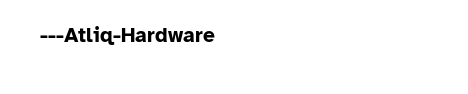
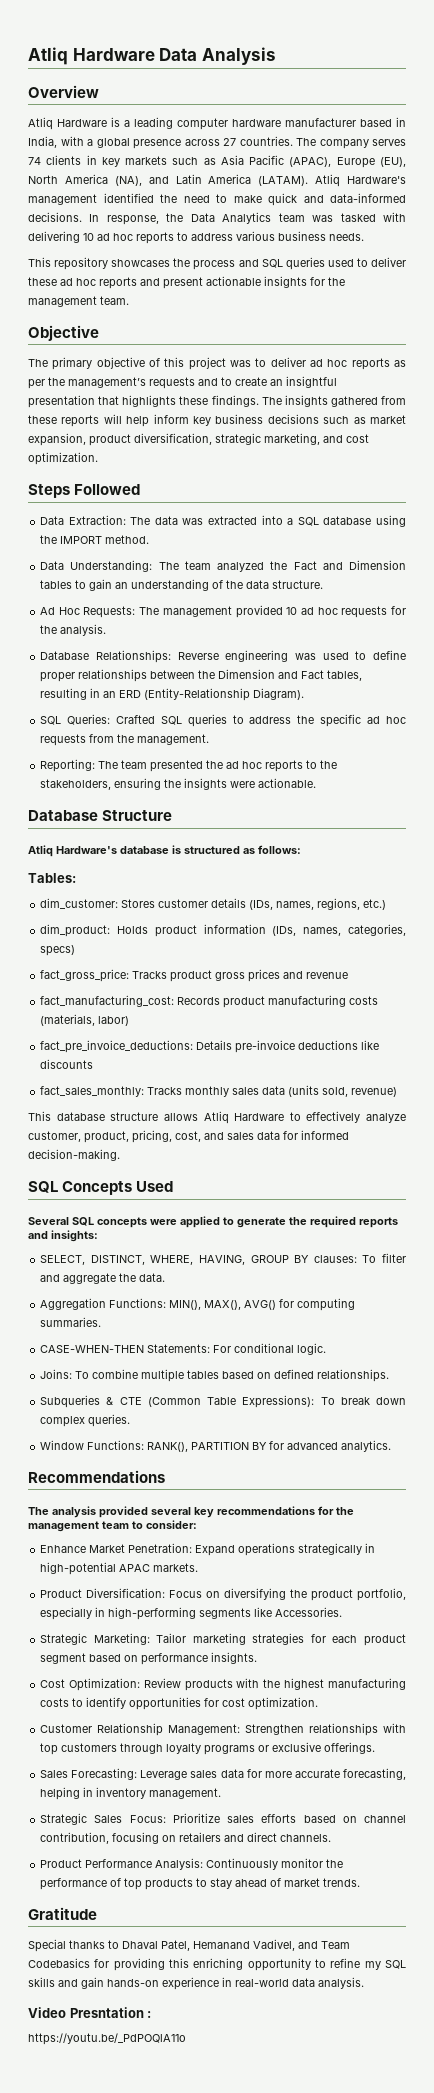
- ---Atliq-Hardware
+ Atliq Hardware Data Analysis
+ Overview
+ Atliq Hardware is a leading computer hardware manufacturer based in India, with a global presence across 27 countries. The company serves 74 clients in key markets such as Asia Pacific (APAC), Europe (EU), North America (NA), and Latin America (LATAM). Atliq Hardware's management identified the need to make quick and data-informed decisions. In response, the Data Analytics team was tasked with delivering 10 ad hoc reports to address various business needs.
+ This repository showcases the process and SQL queries used to deliver these ad hoc reports and present actionable insights for the management team.
+ Objective
+ The primary objective of this project was to deliver ad hoc reports as per the management’s requests and to create an insightful presentation that highlights these findings. The insights gathered from these reports will help inform key business decisions such as market expansion, product diversification, strategic marketing, and cost optimization.
+ Steps Followed
+ Data Extraction: The data was extracted into a SQL database using the IMPORT method.
+ Data Understanding: The team analyzed the Fact and Dimension tables to gain an understanding of the data structure.
+ Ad Hoc Requests: The management provided 10 ad hoc requests for the analysis.
+ Database Relationships: Reverse engineering was used to define proper relationships between the Dimension and Fact tables, resulting in an ERD (Entity-Relationship Diagram).
+ SQL Queries: Crafted SQL queries to address the specific ad hoc requests from the management.
+ Reporting: The team presented the ad hoc reports to the stakeholders, ensuring the insights were actionable.
+ Database Structure
+ Atliq Hardware's database is structured as follows:
+ Tables:
+ dim_customer: Stores customer details (IDs, names, regions, etc.)
+ dim_product: Holds product information (IDs, names, categories, specs)
+ fact_gross_price: Tracks product gross prices and revenue
+ fact_manufacturing_cost: Records product manufacturing costs (materials, labor)
+ fact_pre_invoice_deductions: Details pre-invoice deductions like discounts
+ fact_sales_monthly: Tracks monthly sales data (units sold, revenue)
+ This database structure allows Atliq Hardware to effectively analyze customer, product, pricing, cost, and sales data for informed decision-making.
+ SQL Concepts Used
+ Several SQL concepts were applied to generate the required reports and insights:
+ SELECT, DISTINCT, WHERE, HAVING, GROUP BY clauses: To filter and aggregate the data.
+ Aggregation Functions: MIN(), MAX(), AVG() for computing summaries.
+ CASE-WHEN-THEN Statements: For conditional logic.
+ Joins: To combine multiple tables based on defined relationships.
+ Subqueries & CTE (Common Table Expressions): To break down complex queries.
+ Window Functions: RANK(), PARTITION BY for advanced analytics.
+ Recommendations
+ The analysis provided several key recommendations for the management team to consider:
+ Enhance Market Penetration: Expand operations strategically in high-potential APAC markets.
+ Product Diversification: Focus on diversifying the product portfolio, especially in high-performing segments like Accessories.
+ Strategic Marketing: Tailor marketing strategies for each product segment based on performance insights.
+ Cost Optimization: Review products with the highest manufacturing costs to identify opportunities for cost optimization.
+ Customer Relationship Management: Strengthen relationships with top customers through loyalty programs or exclusive offerings.
+ Sales Forecasting: Leverage sales data for more accurate forecasting, helping in inventory management.
+ Strategic Sales Focus: Prioritize sales efforts based on channel contribution, focusing on retailers and direct channels.
+ Product Performance Analysis: Continuously monitor the performance of top products to stay ahead of market trends.
+ Gratitude
+ Special thanks to Dhaval Patel, Hemanand Vadivel, and Team Codebasics for providing this enriching opportunity to refine my SQL skills and gain hands-on experience in real-world data analysis.
+ Video Presntation :
+ https://youtu.be/_PdPOQlA11o

